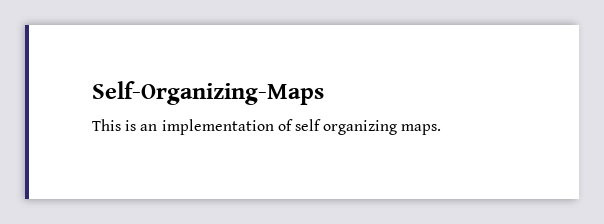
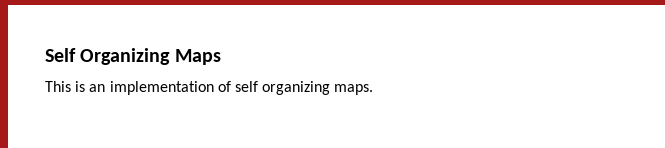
- Self-Organizing-Maps
+ Self Organizing Maps

